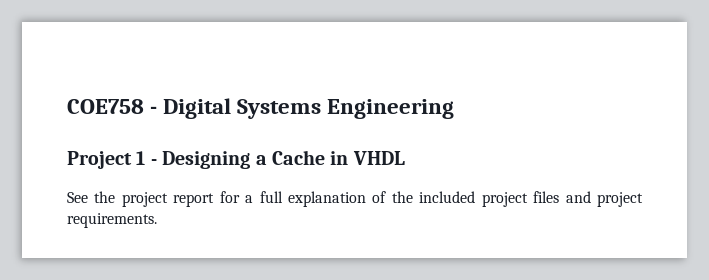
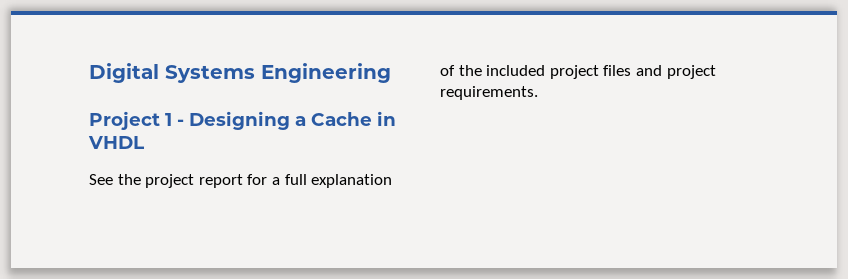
- COE758 - Digital Systems Engineering
+ Digital Systems Engineering

